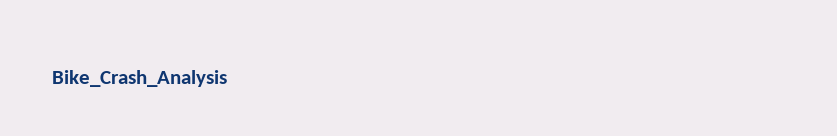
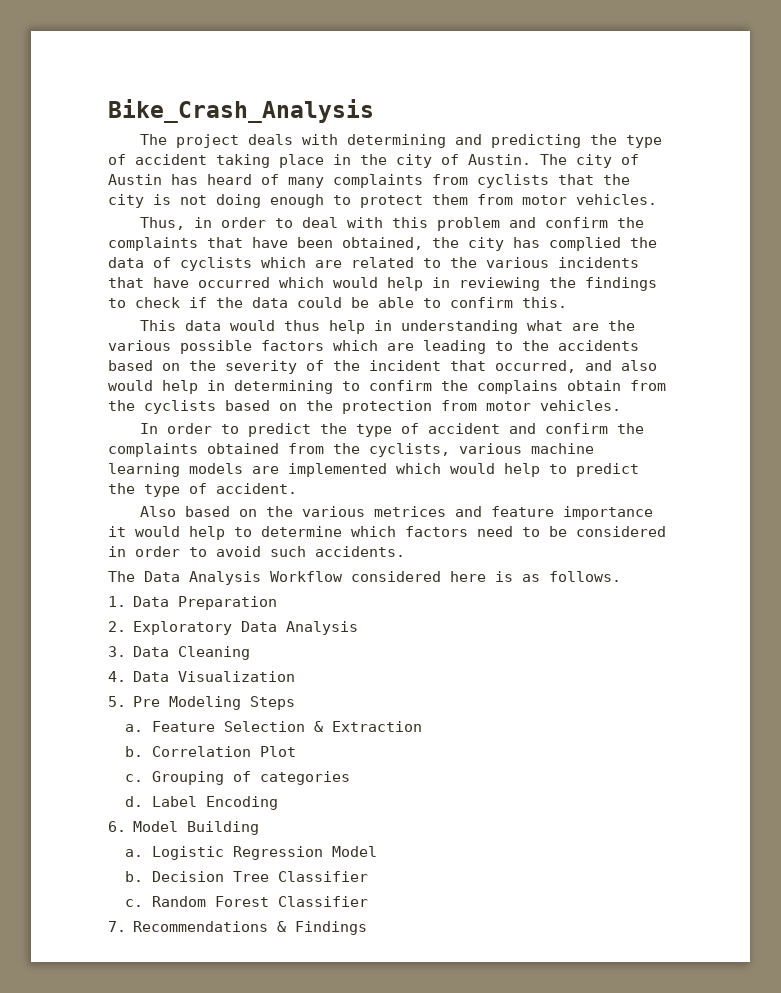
+ The project deals with determining and predicting the type of accident taking place in the city of Austin. The city of Austin has heard of many complaints from cyclists that the city is not doing enough to protect them from motor vehicles.
+ Thus, in order to deal with this problem and confirm the complaints that have been obtained, the city has complied the data of cyclists which are related to the various incidents that have occurred which would help in reviewing the findings to check if the data could be able to confirm this.
+ This data would thus help in understanding what are the various possible factors which are leading to the accidents based on the severity of the incident that occurred, and also would help in determining to confirm the complains obtain from the cyclists based on the protection from motor vehicles.
+ In order to predict the type of accident and confirm the complaints obtained from the cyclists, various machine learning models are implemented which would help to predict the type of accident.
+ Also based on the various metrices and feature importance it would help to determine which factors need to be considered in order to avoid such accidents.
+ The Data Analysis Workflow considered here is as follows.
+ 1. Data Preparation
+ 2. Exploratory Data Analysis
+ 3. Data Cleaning
+ 4. Data Visualization
+ 5. Pre Modeling Steps
+ a. Feature Selection & Extraction
+ b. Correlation Plot
+ c. Grouping of categories
+ d. Label Encoding
+ 6. Model Building
+ a. Logistic Regression Model
+ b. Decision Tree Classifier
+ c. Random Forest Classifier
+ 7. Recommendations & Findings

